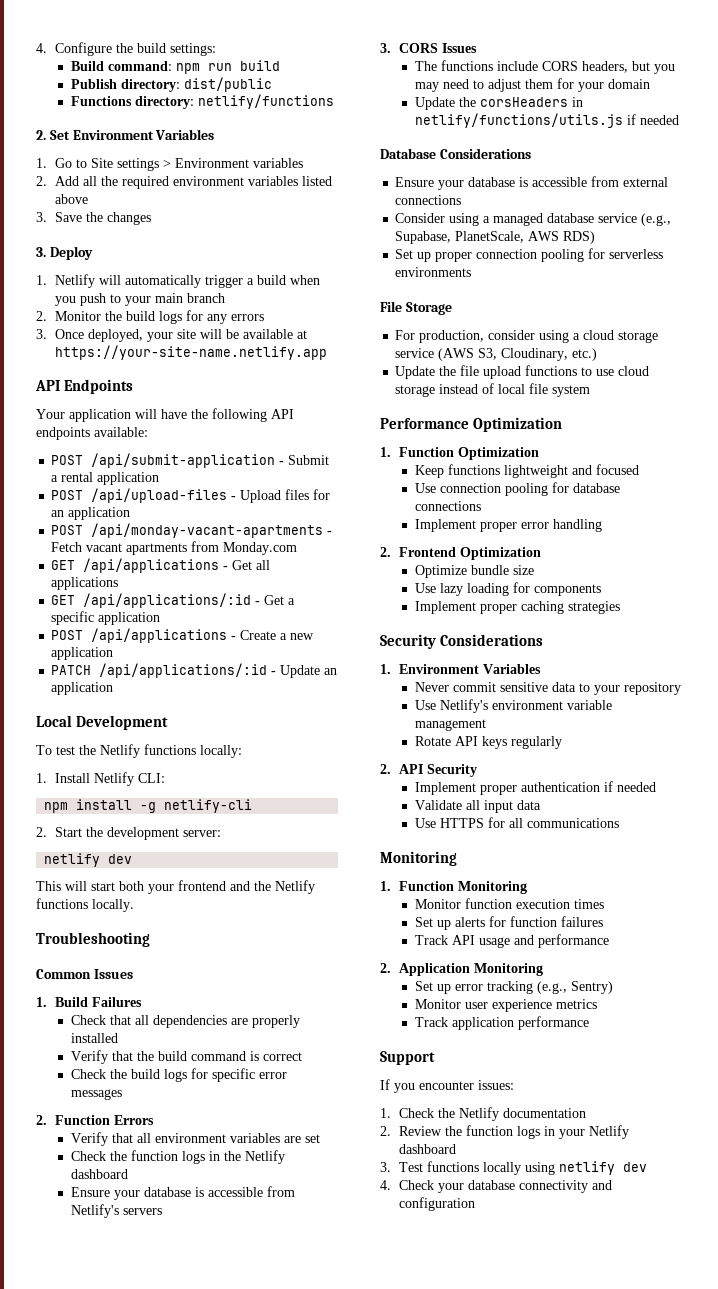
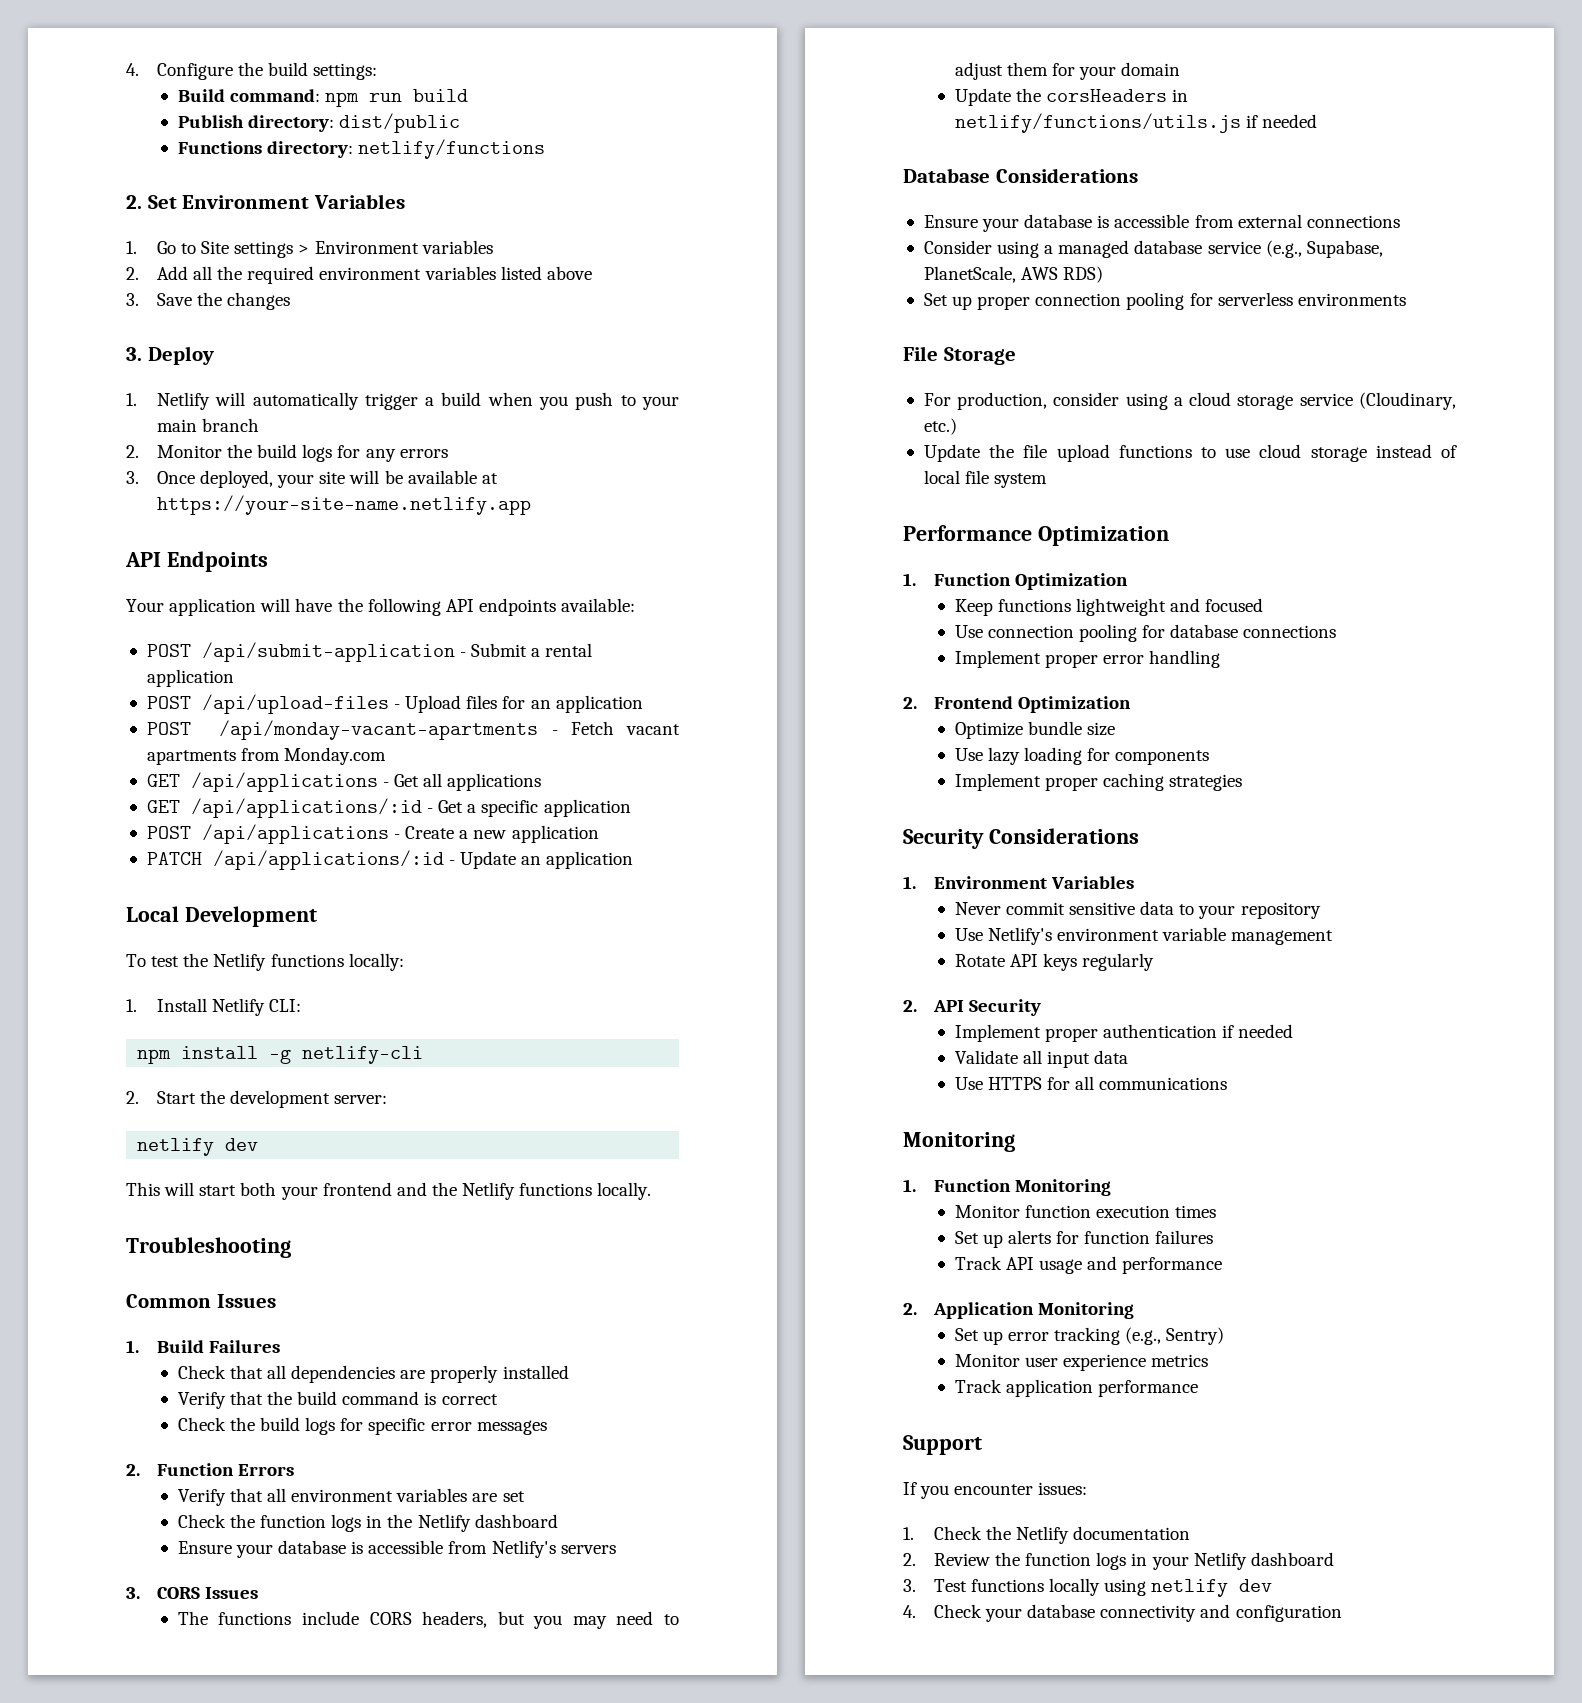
- For production, consider using a cloud storage service (AWS S3, Cloudinary, etc.)
+ For production, consider using a cloud storage service (Cloudinary, etc.)

